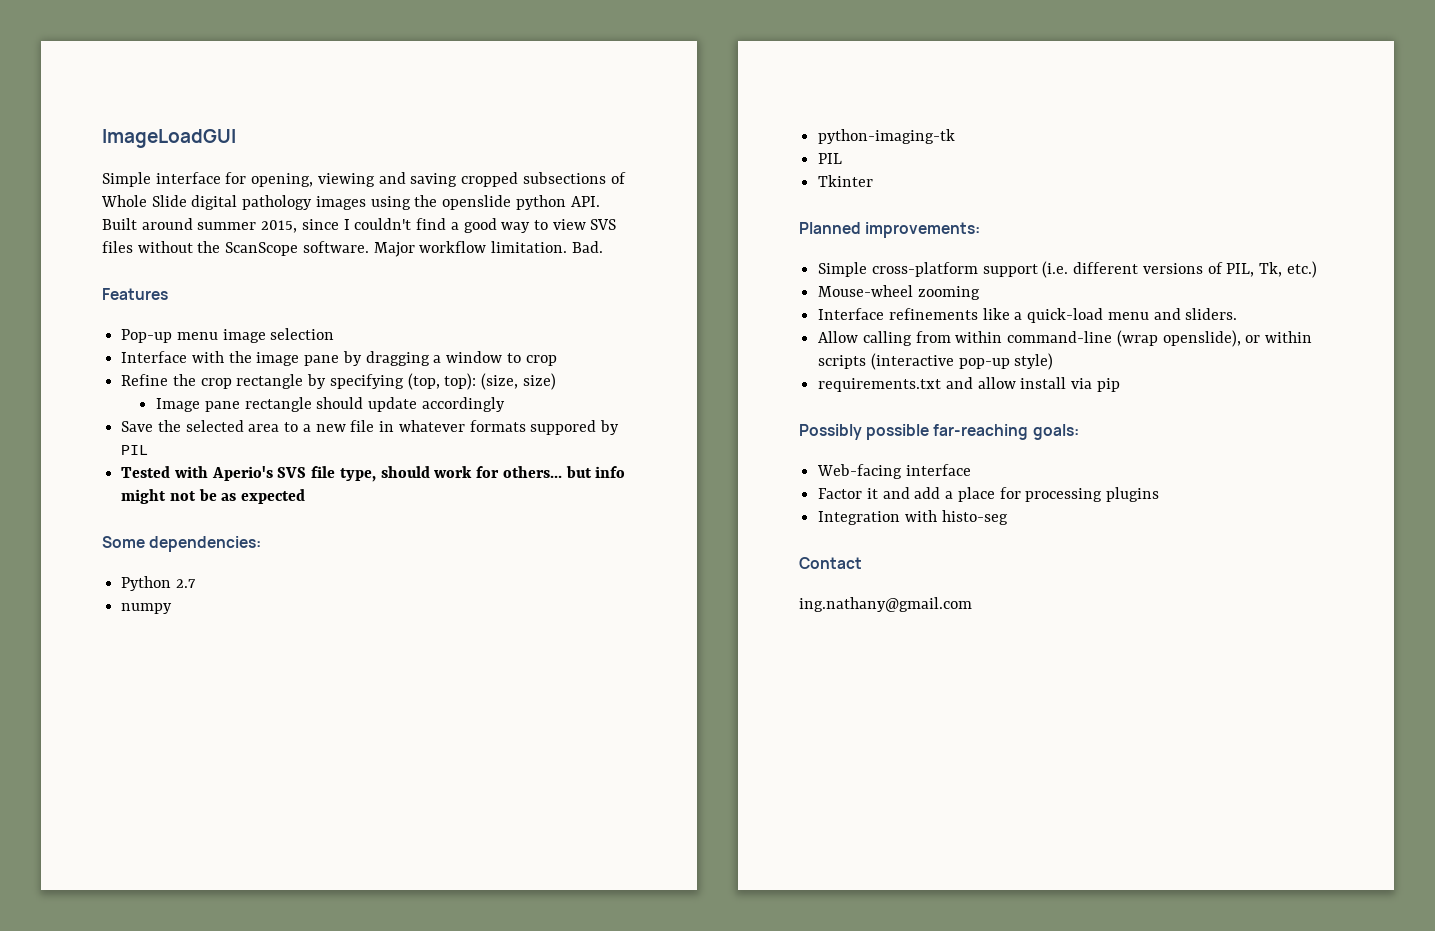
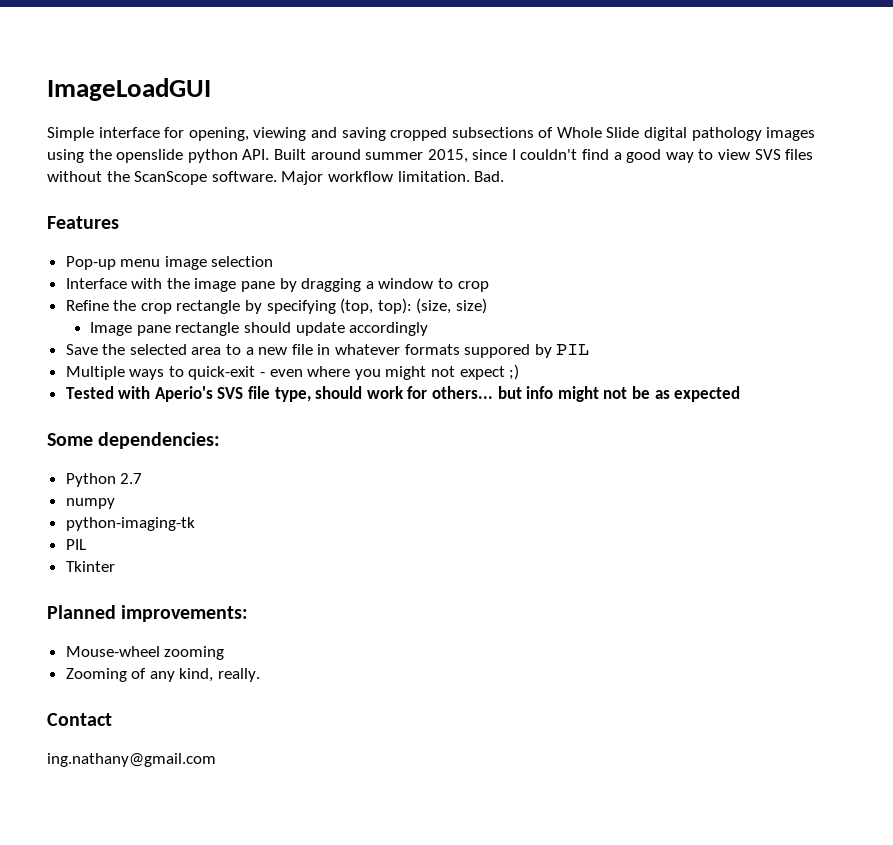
+ Multiple ways to quick-exit - even where you might not expect ;)
- Simple cross-platform support (i.e. different versions of PIL, Tk, etc.)
  Mouse-wheel zooming
- Interface refinements like a quick-load menu and sliders.
- Allow calling from within command-line (wrap openslide), or within scripts (interactive pop-up style)
- requirements.txt and allow install via pip
- Possibly possible far-reaching goals:
- Web-facing interface
- Factor it and add a place for processing plugins
- Integration with histo-seg
+ Zooming of any kind, really.

